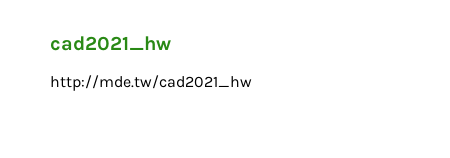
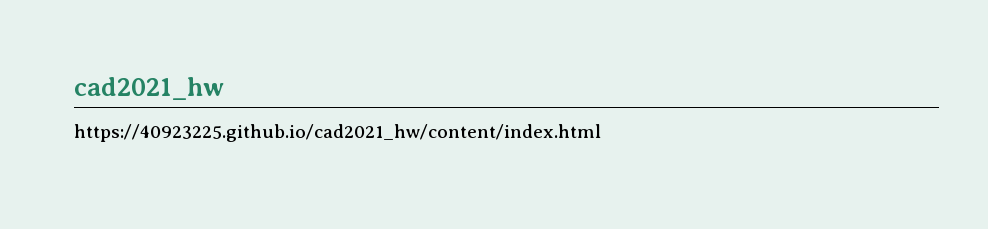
- http://mde.tw/cad2021_hw
+ https://40923225.github.io/cad2021_hw/content/index.html

